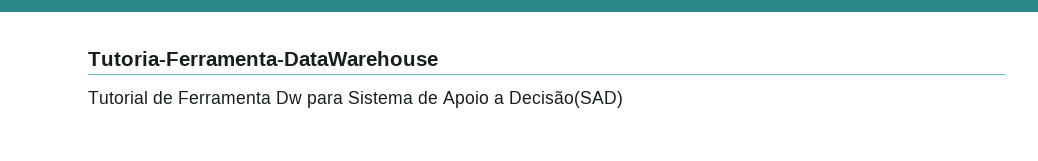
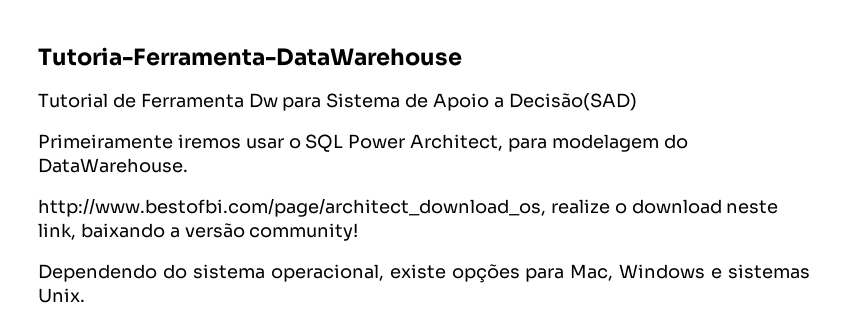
+ Primeiramente iremos usar o SQL Power Architect, para modelagem do DataWarehouse.
+ http://www.bestofbi.com/page/architect_download_os, realize o download neste link, baixando a versão community!
+ Dependendo do sistema operacional, existe opções para Mac, Windows e sistemas Unix.

